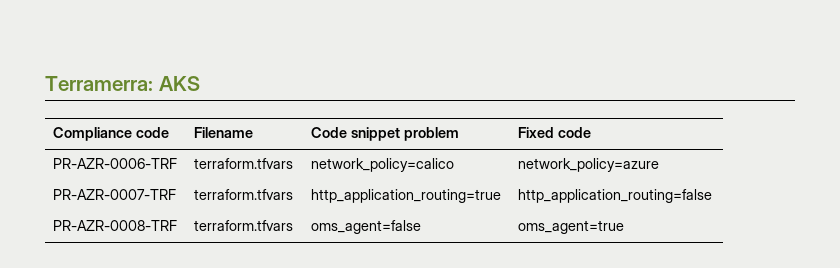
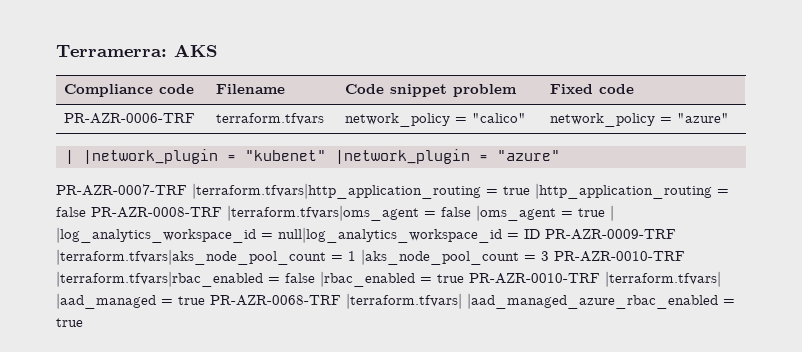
- PR-AZR-0006-TRF | terraform.tfvars | network_policy=calico | network_policy=azure
- PR-AZR-0007-TRF | terraform.tfvars | http_application_routing=true | http_application_routing=false
- PR-AZR-0008-TRF | terraform.tfvars | oms_agent=false | oms_agent=true
+ PR-AZR-0006-TRF | terraform.tfvars | network_policy = "calico" | network_policy = "azure"
+ | |network_plugin = "kubenet" |network_plugin = "azure"
+ PR-AZR-0007-TRF |terraform.tfvars|http_application_routing = true |http_application_routing = false PR-AZR-0008-TRF |terraform.tfvars|oms_agent = false |oms_agent = true | |log_analytics_workspace_id = null|log_analytics_workspace_id = ID PR-AZR-0009-TRF |terraform.tfvars|aks_node_pool_count = 1 |aks_node_pool_count = 3 PR-AZR-0010-TRF |terraform.tfvars|rbac_enabled = false |rbac_enabled = true PR-AZR-0010-TRF |terraform.tfvars| |aad_managed = true PR-AZR-0068-TRF |terraform.tfvars| |aad_managed_azure_rbac_enabled = true

